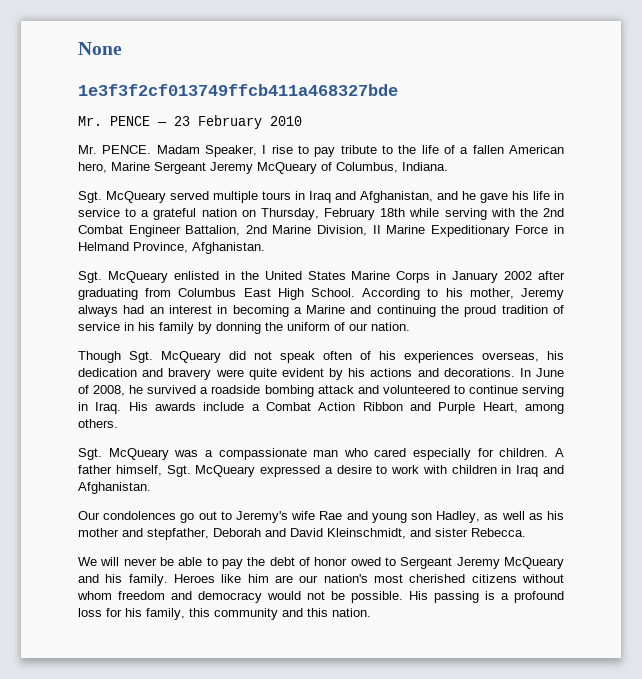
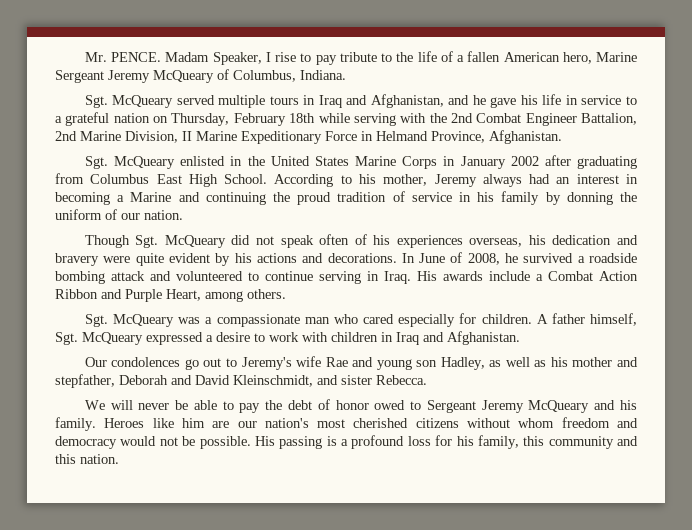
- None
- 1e3f3f2cf013749ffcb411a468327bde
- Mr. PENCE — 23 February 2010

